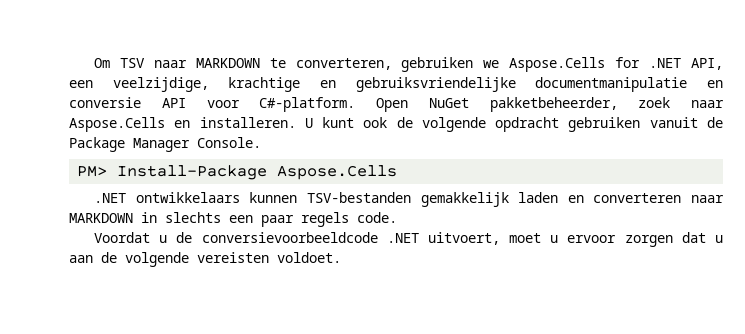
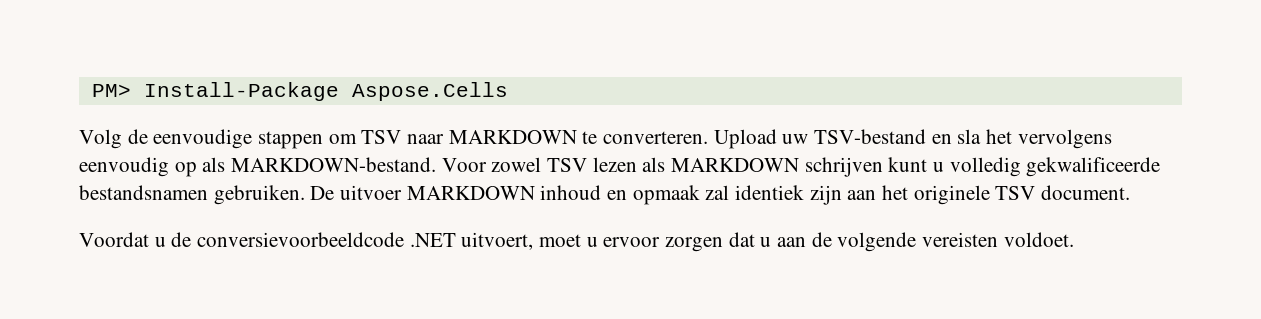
- Om TSV naar MARKDOWN te converteren, gebruiken we Aspose.Cells for .NET API, een veelzijdige, krachtige en gebruiksvriendelijke documentmanipulatie en conversie API voor C#-platform. Open NuGet pakketbeheerder, zoek naar Aspose.Cells en installeren. U kunt ook de volgende opdracht gebruiken vanuit de Package Manager Console.
  PM> Install-Package Aspose.Cells
- .NET ontwikkelaars kunnen TSV-bestanden gemakkelijk laden en converteren naar MARKDOWN in slechts een paar regels code.
+ Volg de eenvoudige stappen om TSV naar MARKDOWN te converteren. Upload uw TSV-bestand en sla het vervolgens eenvoudig op als MARKDOWN-bestand. Voor zowel TSV lezen als MARKDOWN schrijven kunt u volledig gekwalificeerde bestandsnamen gebruiken. De uitvoer MARKDOWN inhoud en opmaak zal identiek zijn aan het originele TSV document.

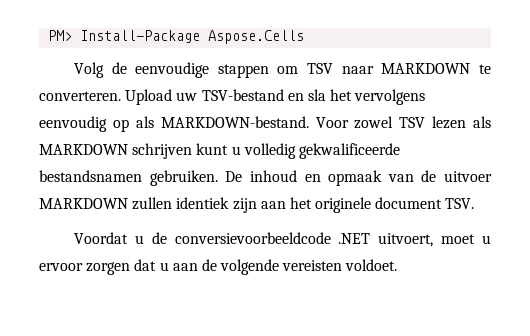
- De uitvoer MARKDOWN inhoud en opmaak zal identiek zijn aan het originele TSV document.
+ De inhoud en opmaak van de uitvoer MARKDOWN zullen identiek zijn aan het originele document TSV.

